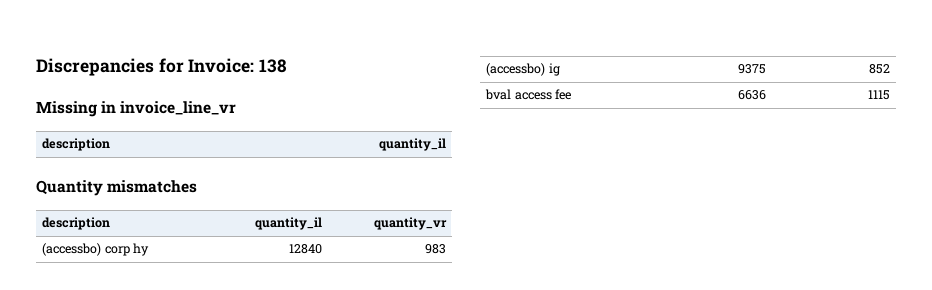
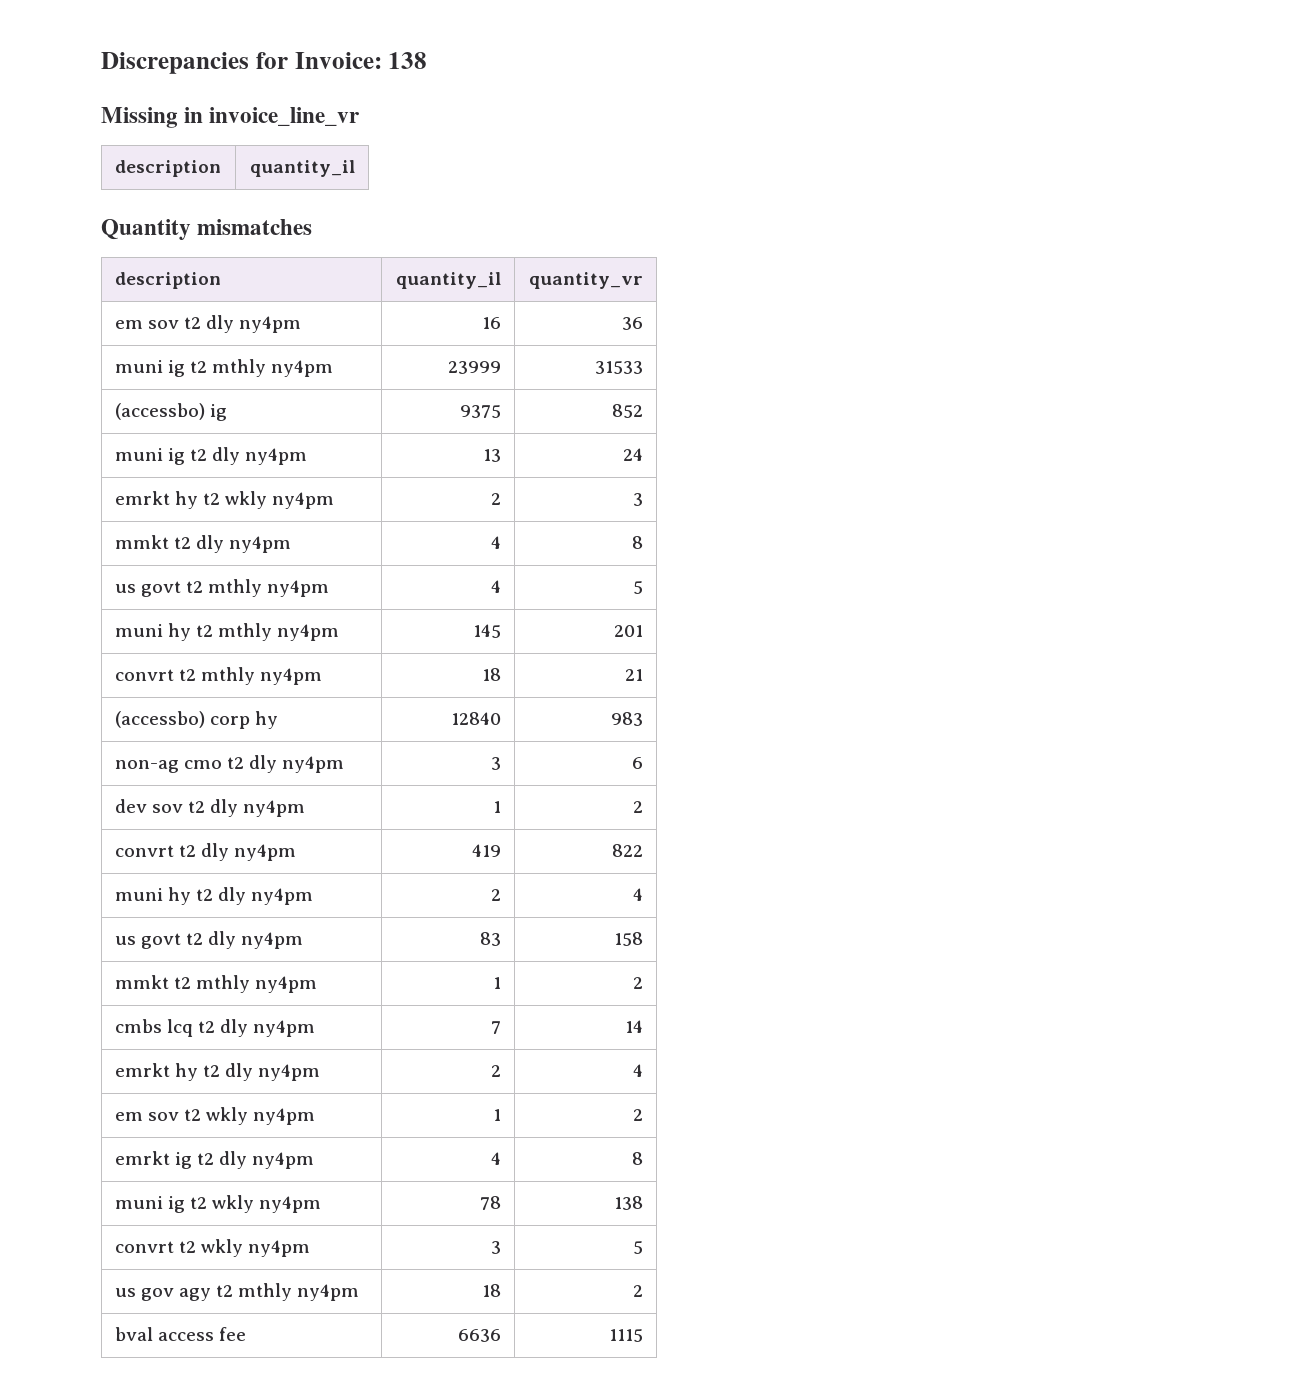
+ em sov t2 dly ny4pm | 16 | 36
+ muni ig t2 mthly ny4pm | 23999 | 31533
+ (accessbo) ig | 9375 | 852
+ muni ig t2 dly ny4pm | 13 | 24
+ emrkt hy t2 wkly ny4pm | 2 | 3
+ mmkt t2 dly ny4pm | 4 | 8
+ us govt t2 mthly ny4pm | 4 | 5
+ muni hy t2 mthly ny4pm | 145 | 201
+ convrt t2 mthly ny4pm | 18 | 21
- (accessbo) ig | 9375 | 852
+ non-ag cmo t2 dly ny4pm | 3 | 6
+ dev sov t2 dly ny4pm | 1 | 2
+ convrt t2 dly ny4pm | 419 | 822
+ muni hy t2 dly ny4pm | 2 | 4
+ us govt t2 dly ny4pm | 83 | 158
+ mmkt t2 mthly ny4pm | 1 | 2
+ cmbs lcq t2 dly ny4pm | 7 | 14
+ emrkt hy t2 dly ny4pm | 2 | 4
+ em sov t2 wkly ny4pm | 1 | 2
+ emrkt ig t2 dly ny4pm | 4 | 8
+ muni ig t2 wkly ny4pm | 78 | 138
+ convrt t2 wkly ny4pm | 3 | 5
+ us gov agy t2 mthly ny4pm | 18 | 2

